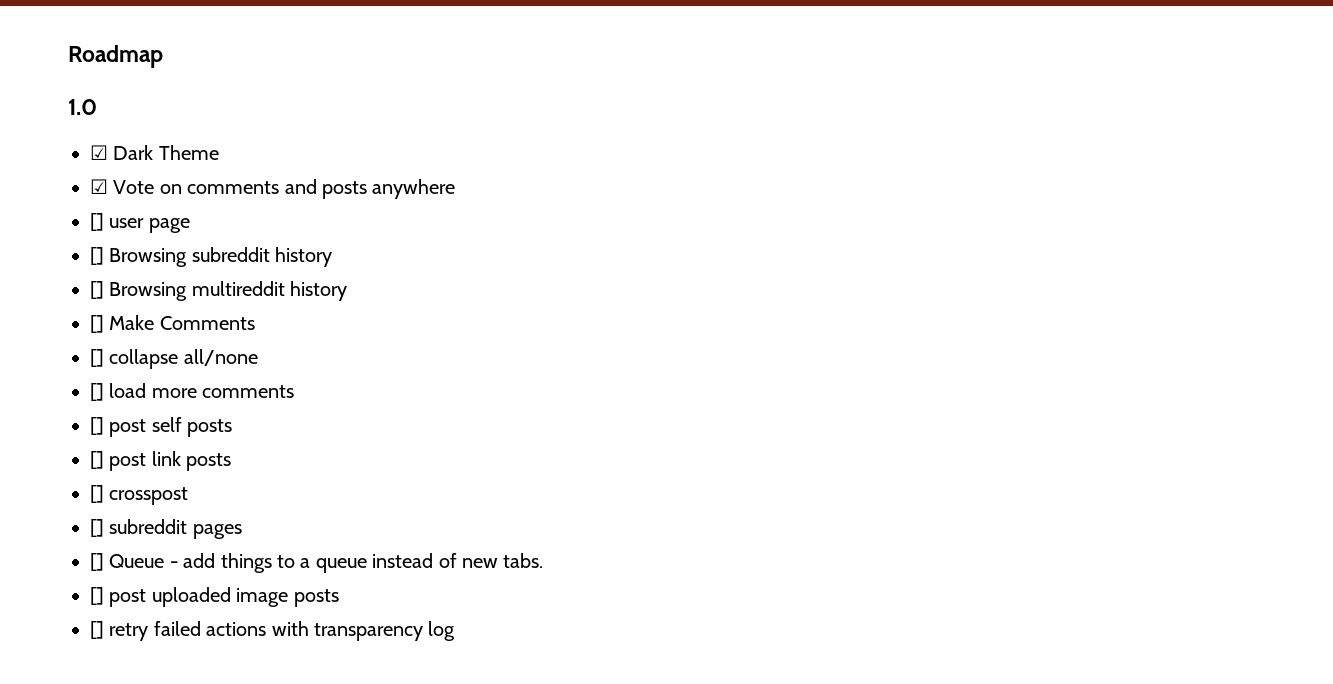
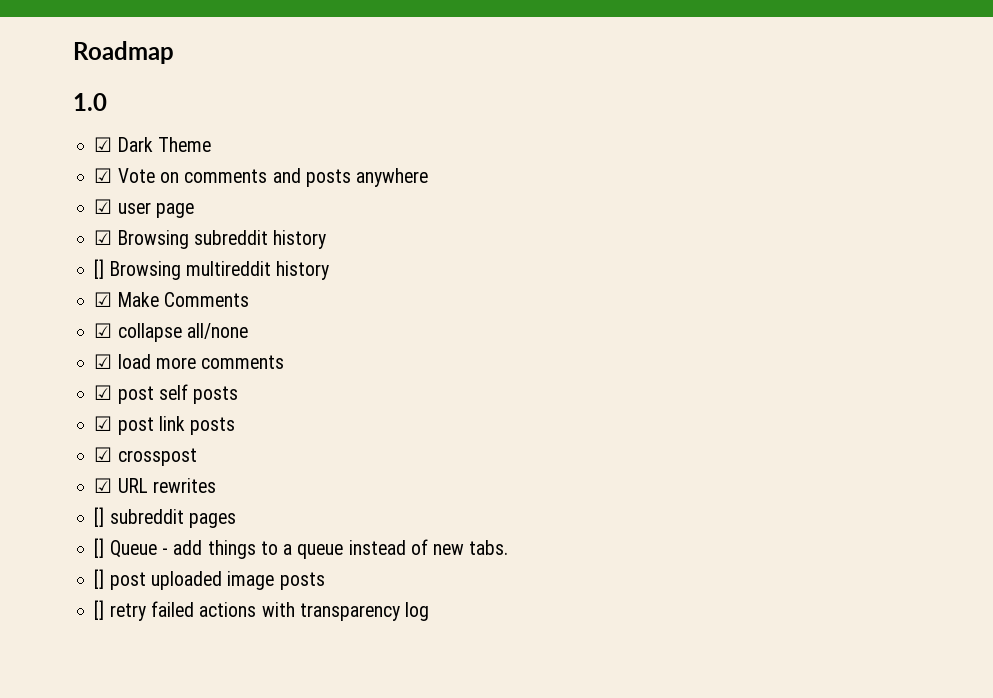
- [] user page
+ ☑ user page
- [] Browsing subreddit history
+ ☑ Browsing subreddit history
- [] Make Comments
+ ☑ Make Comments
- [] collapse all/none
+ ☑ collapse all/none
- [] load more comments
+ ☑ load more comments
- [] post self posts
+ ☑ post self posts
- [] post link posts
+ ☑ post link posts
- [] crosspost
+ ☑ crosspost
+ ☑ URL rewrites

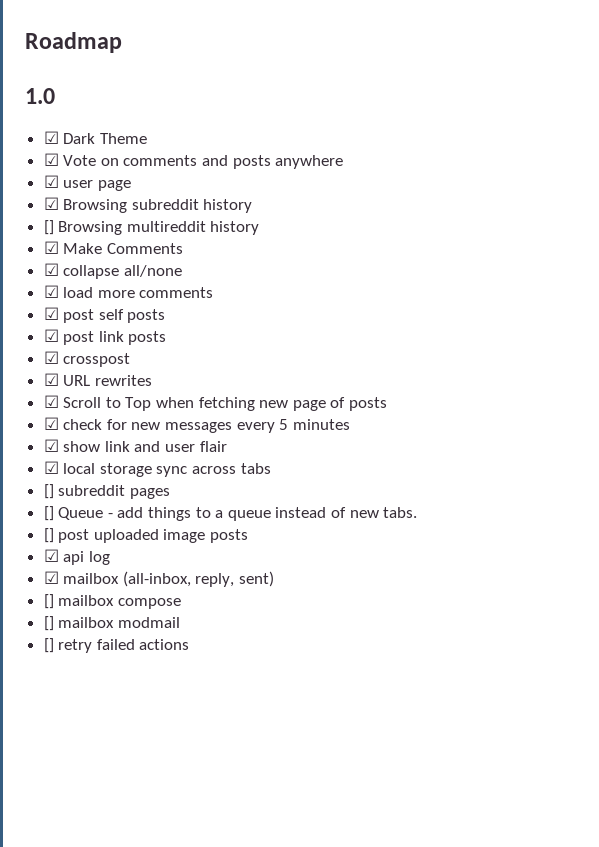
+ ☑ Scroll to Top when fetching new page of posts
+ ☑ check for new messages every 5 minutes
+ ☑ show link and user flair
+ ☑ local storage sync across tabs
+ ☑ api log
+ ☑ mailbox (all-inbox, reply, sent)
+ [] mailbox compose
+ [] mailbox modmail
- [] retry failed actions with transparency log
+ [] retry failed actions

